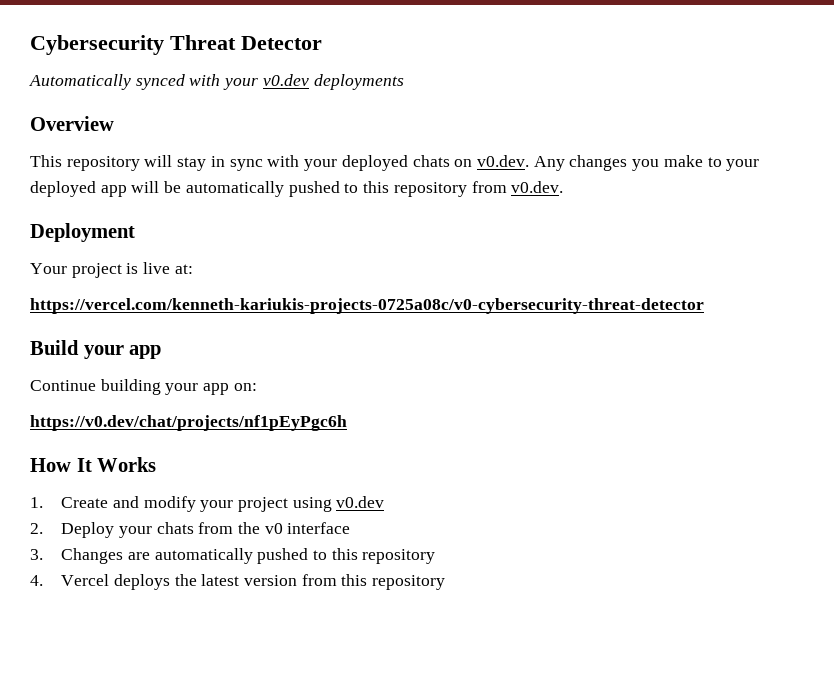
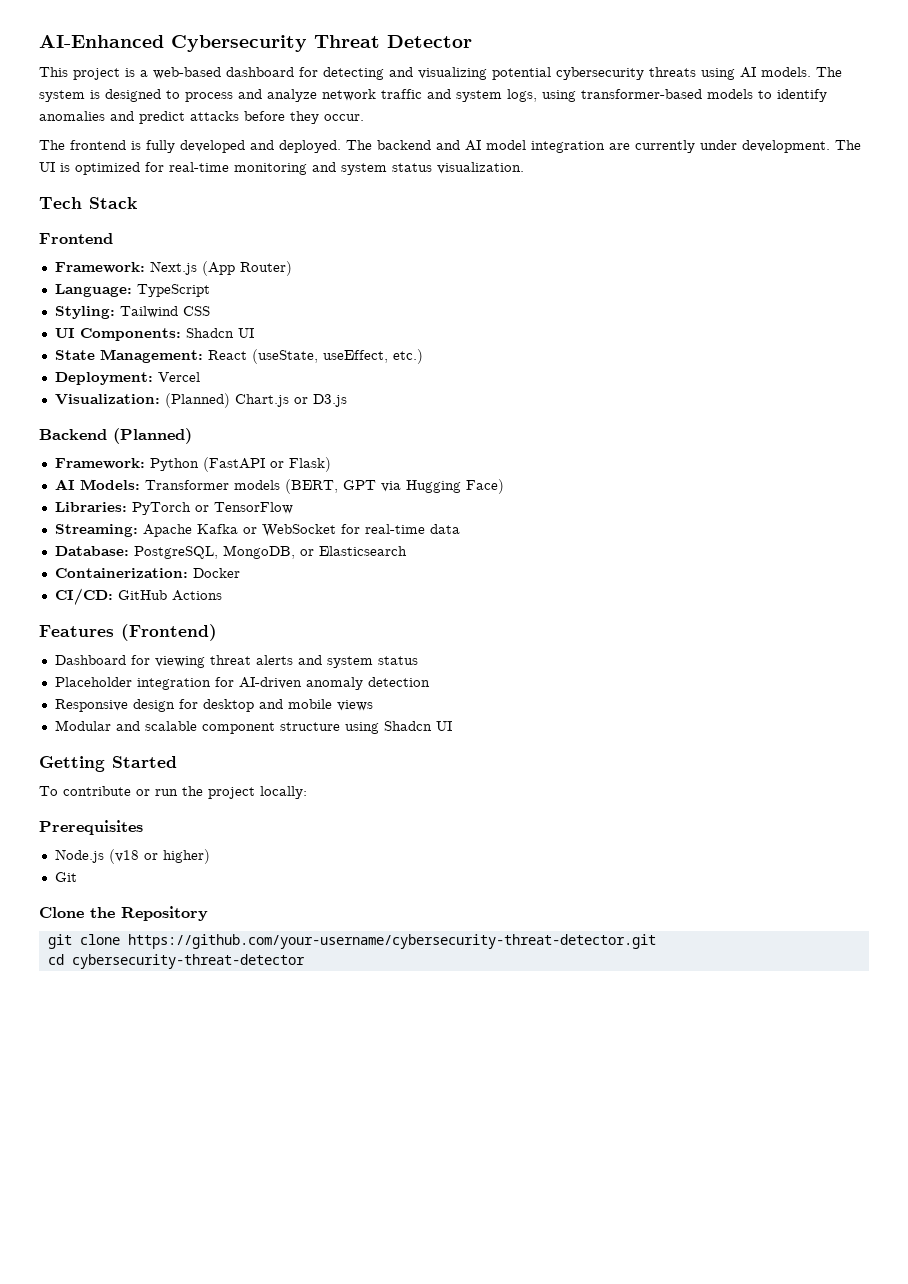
- Cybersecurity Threat Detector
+ AI-Enhanced Cybersecurity Threat Detector
- Automatically synced with your v0.dev deployments
- Overview
- This repository will stay in sync with your deployed chats on v0.dev. Any changes you make to your deployed app will be automatically pushed to this repository from v0.dev.
- Deployment
- Your project is live at:
- https://vercel.com/kenneth-kariukis-projects-0725a08c/v0-cybersecurity-threat-detector
- Build your app
- Continue building your app on:
- https://v0.dev/chat/projects/nf1pEyPgc6h
- How It Works
- 1. Create and modify your project using v0.dev
- 2. Deploy your chats from the v0 interface
- 3. Changes are automatically pushed to this repository
- 4. Vercel deploys the latest version from this repository
+ This project is a web-based dashboard for detecting and visualizing potential cybersecurity threats using AI models. The system is designed to process and analyze network traffic and system logs, using transformer-based models to identify anomalies and predict attacks before they occur.
+ The frontend is fully developed and deployed. The backend and AI model integration are currently under development. The UI is optimized for real-time monitoring and system status visualization.
+ Tech Stack
+ Frontend
+ Framework: Next.js (App Router)
+ Language: TypeScript
+ Styling: Tailwind CSS
+ UI Components: Shadcn UI
+ State Management: React (useState, useEffect, etc.)
+ Deployment: Vercel
+ Visualization: (Planned) Chart.js or D3.js
+ Backend (Planned)
+ Framework: Python (FastAPI or Flask)
+ AI Models: Transformer models (BERT, GPT via Hugging Face)
+ Libraries: PyTorch or TensorFlow
+ Streaming: Apache Kafka or WebSocket for real-time data
+ Database: PostgreSQL, MongoDB, or Elasticsearch
+ Containerization: Docker
+ CI/CD: GitHub Actions
+ Features (Frontend)
+ Dashboard for viewing threat alerts and system status
+ Placeholder integration for AI-driven anomaly detection
+ Responsive design for desktop and mobile views
+ Modular and scalable component structure using Shadcn UI
+ Getting Started
+ To contribute or run the project locally:
+ Prerequisites
+ Node.js (v18 or higher)
+ Git
+ Clone the Repository
+ git clone https://github.com/your-username/cybersecurity-threat-detector.git
+ cd cybersecurity-threat-detector

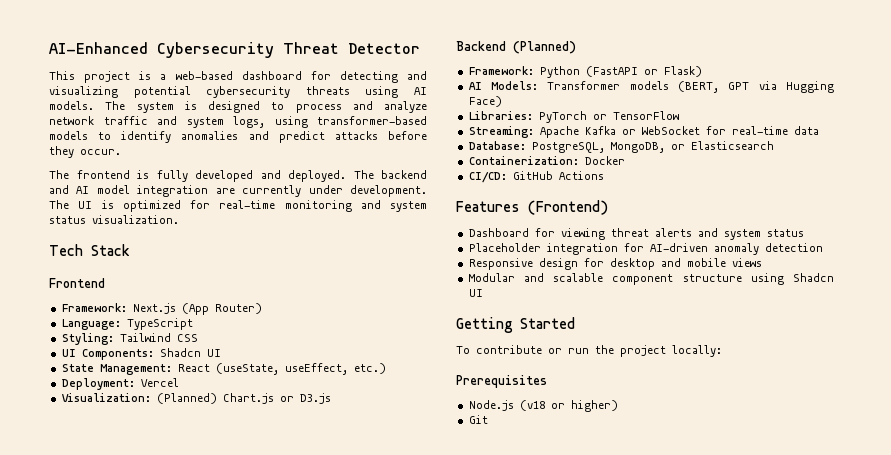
- Clone the Repository
- git clone https://github.com/your-username/cybersecurity-threat-detector.git
- cd cybersecurity-threat-detector

